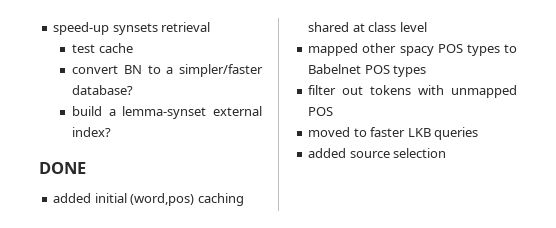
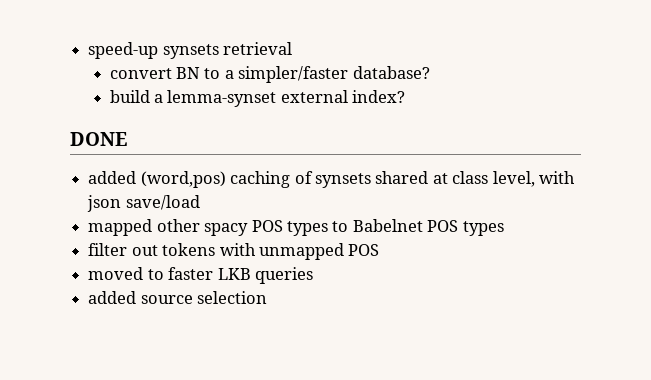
- test cache
- added initial (word,pos) caching shared at class level
+ added (word,pos) caching of synsets shared at class level, with json save/load

